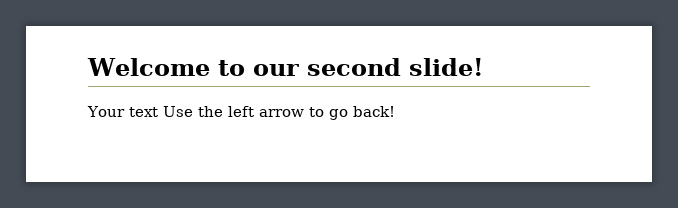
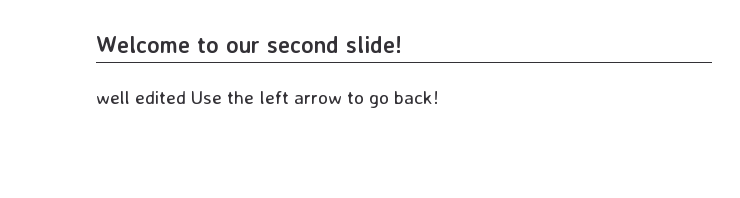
- Your text Use the left arrow to go back!
+ well edited Use the left arrow to go back!

